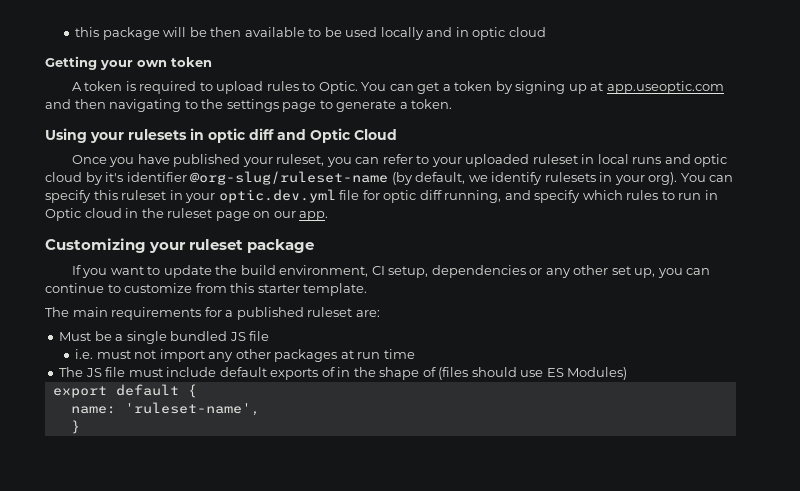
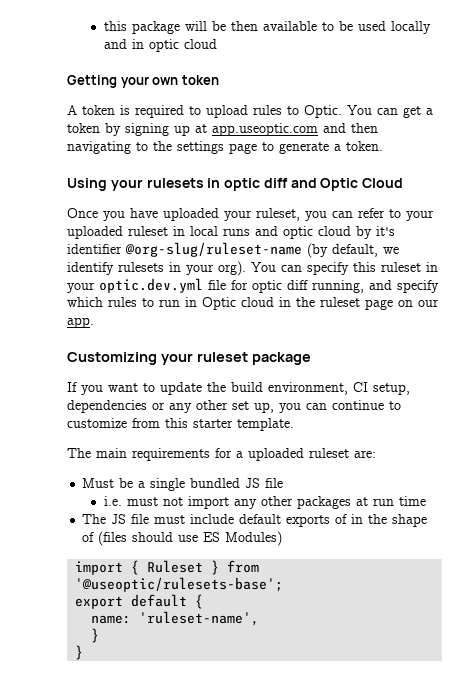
- Once you have published your ruleset, you can refer to your uploaded ruleset in local runs and optic cloud by it's identifier @org-slug/ruleset-name (by default, we identify rulesets in your org).
+ Once you have uploaded your ruleset, you can refer to your uploaded ruleset in local runs and optic cloud by it's identifier @org-slug/ruleset-name (by default, we identify rulesets in your org).
- The main requirements for a published ruleset are:
+ The main requirements for a uploaded ruleset are:
+ import { Ruleset } from '@useoptic/rulesets-base';
  name: 'ruleset-name',
+ }

